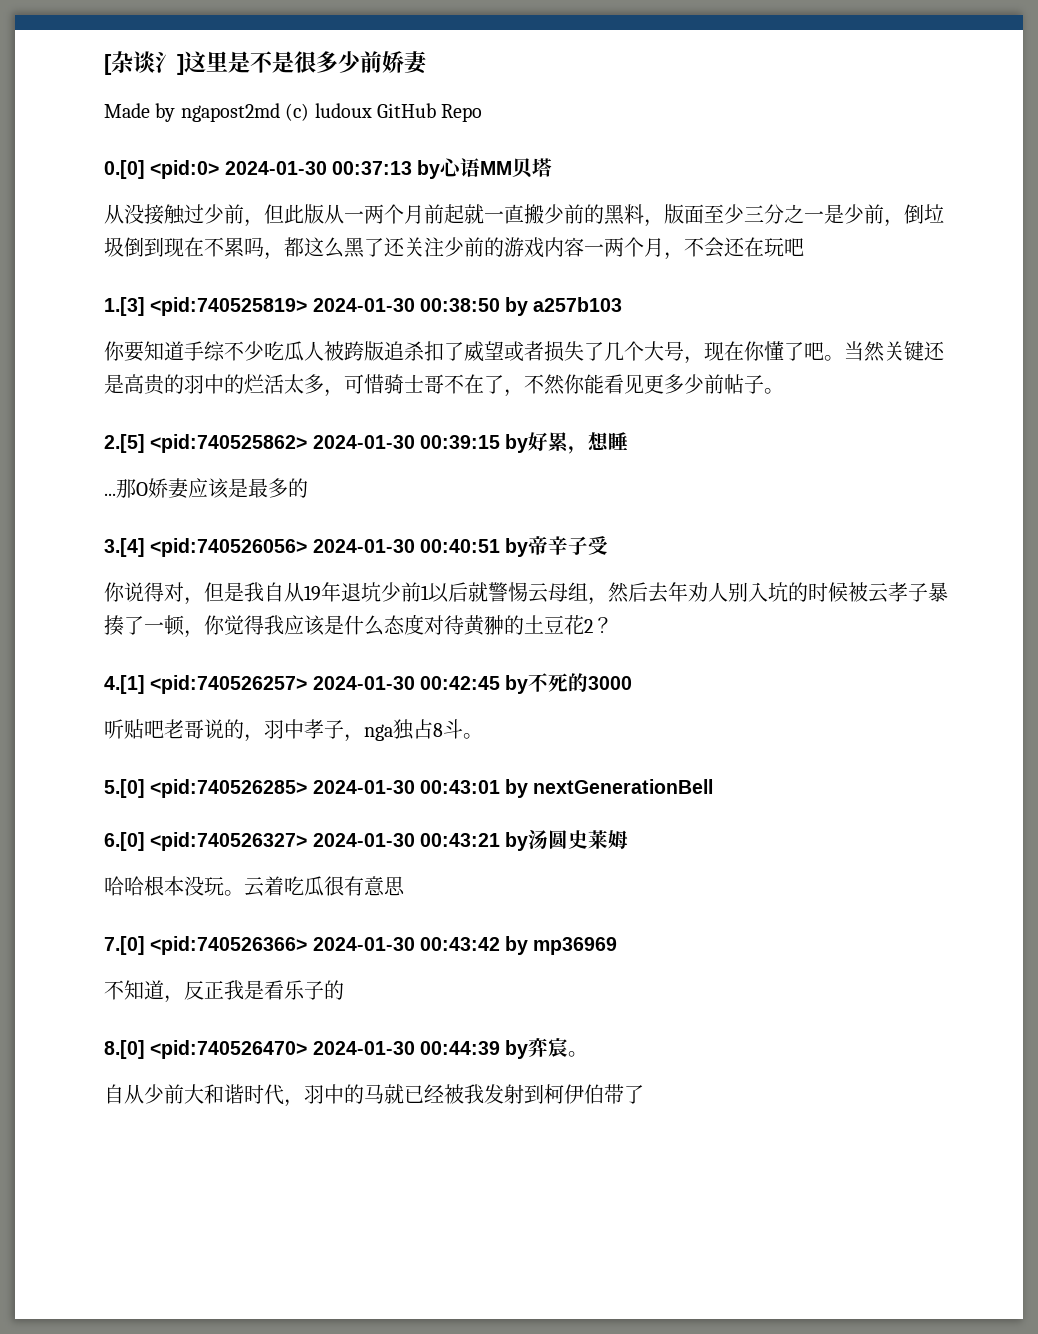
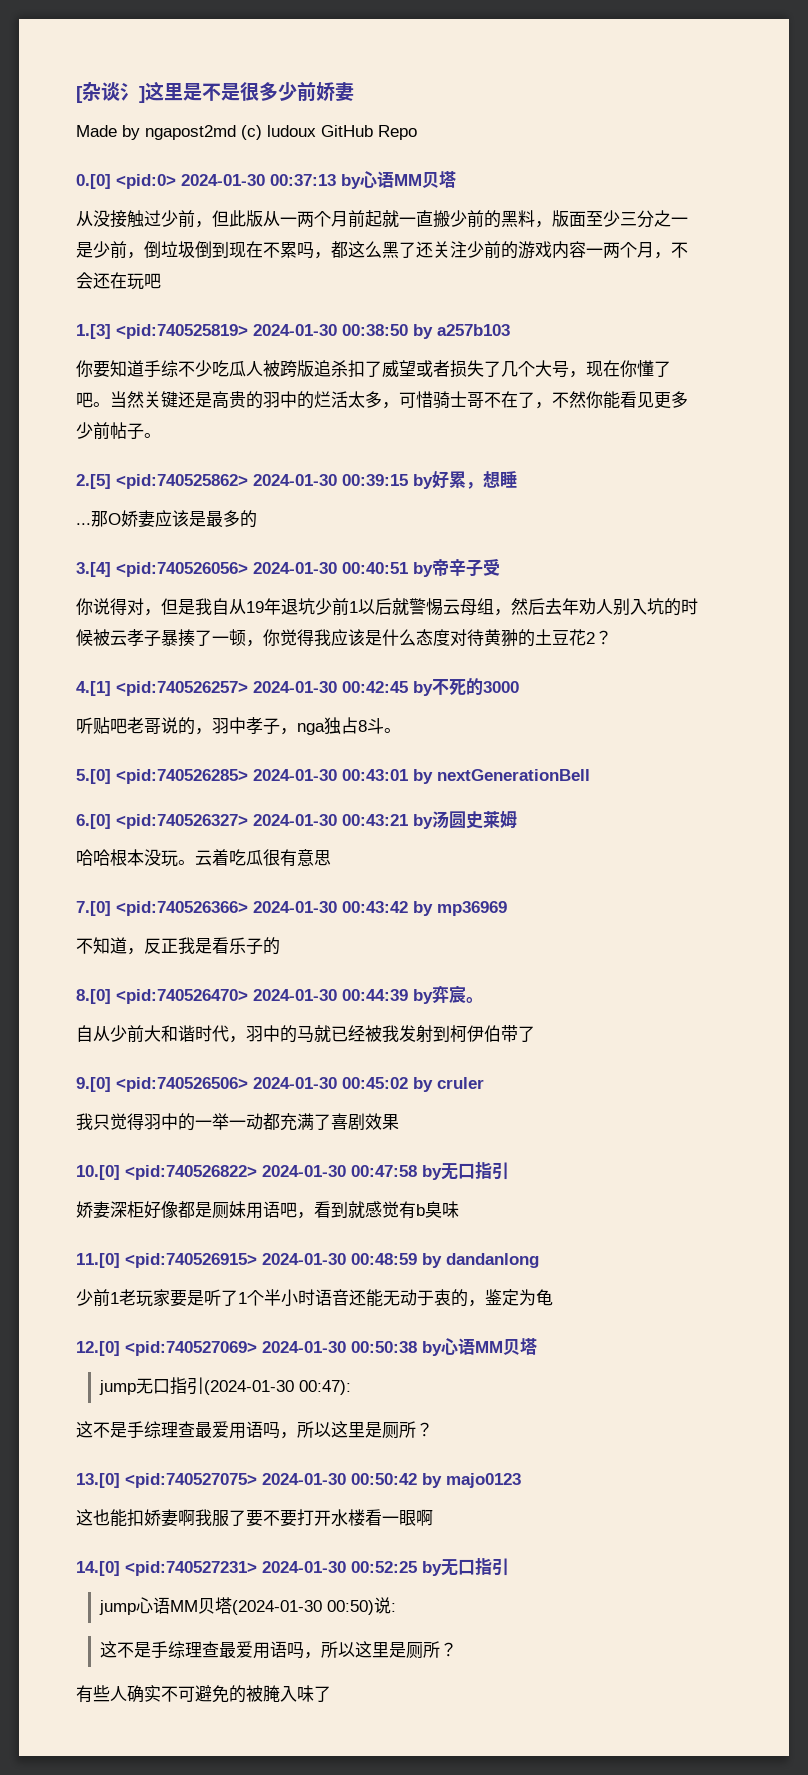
+ 9.[0] <pid:740526506> 2024-01-30 00:45:02 by cruler
+ 我只觉得羽中的一举一动都充满了喜剧效果
+ 10.[0] <pid:740526822> 2024-01-30 00:47:58 by无口指引
+ 娇妻深柜好像都是厕妹用语吧，看到就感觉有b臭味
+ 11.[0] <pid:740526915> 2024-01-30 00:48:59 by dandanlong
+ 少前1老玩家要是听了1个半小时语音还能无动于衷的，鉴定为龟
+ 12.[0] <pid:740527069> 2024-01-30 00:50:38 by心语MM贝塔
+ jump无口指引(2024-01-30 00:47):
+ 这不是手综理查最爱用语吗，所以这里是厕所？
+ 13.[0] <pid:740527075> 2024-01-30 00:50:42 by majo0123
+ 这也能扣娇妻啊我服了要不要打开水楼看一眼啊
+ 14.[0] <pid:740527231> 2024-01-30 00:52:25 by无口指引
+ jump心语MM贝塔(2024-01-30 00:50)说:
+ 这不是手综理查最爱用语吗，所以这里是厕所？
+ 有些人确实不可避免的被腌入味了

